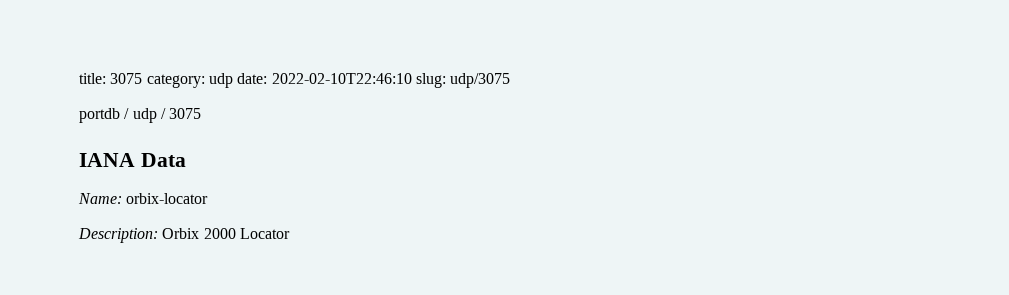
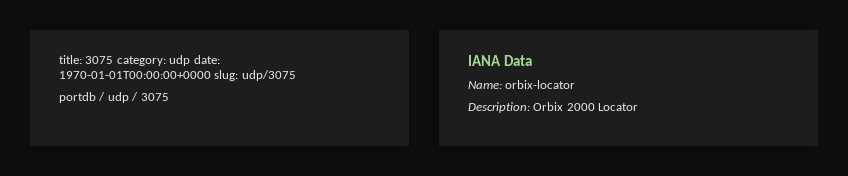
- title: 3075 category: udp date: 2022-02-10T22:46:10 slug: udp/3075
+ title: 3075 category: udp date: 1970-01-01T00:00:00+0000 slug: udp/3075

